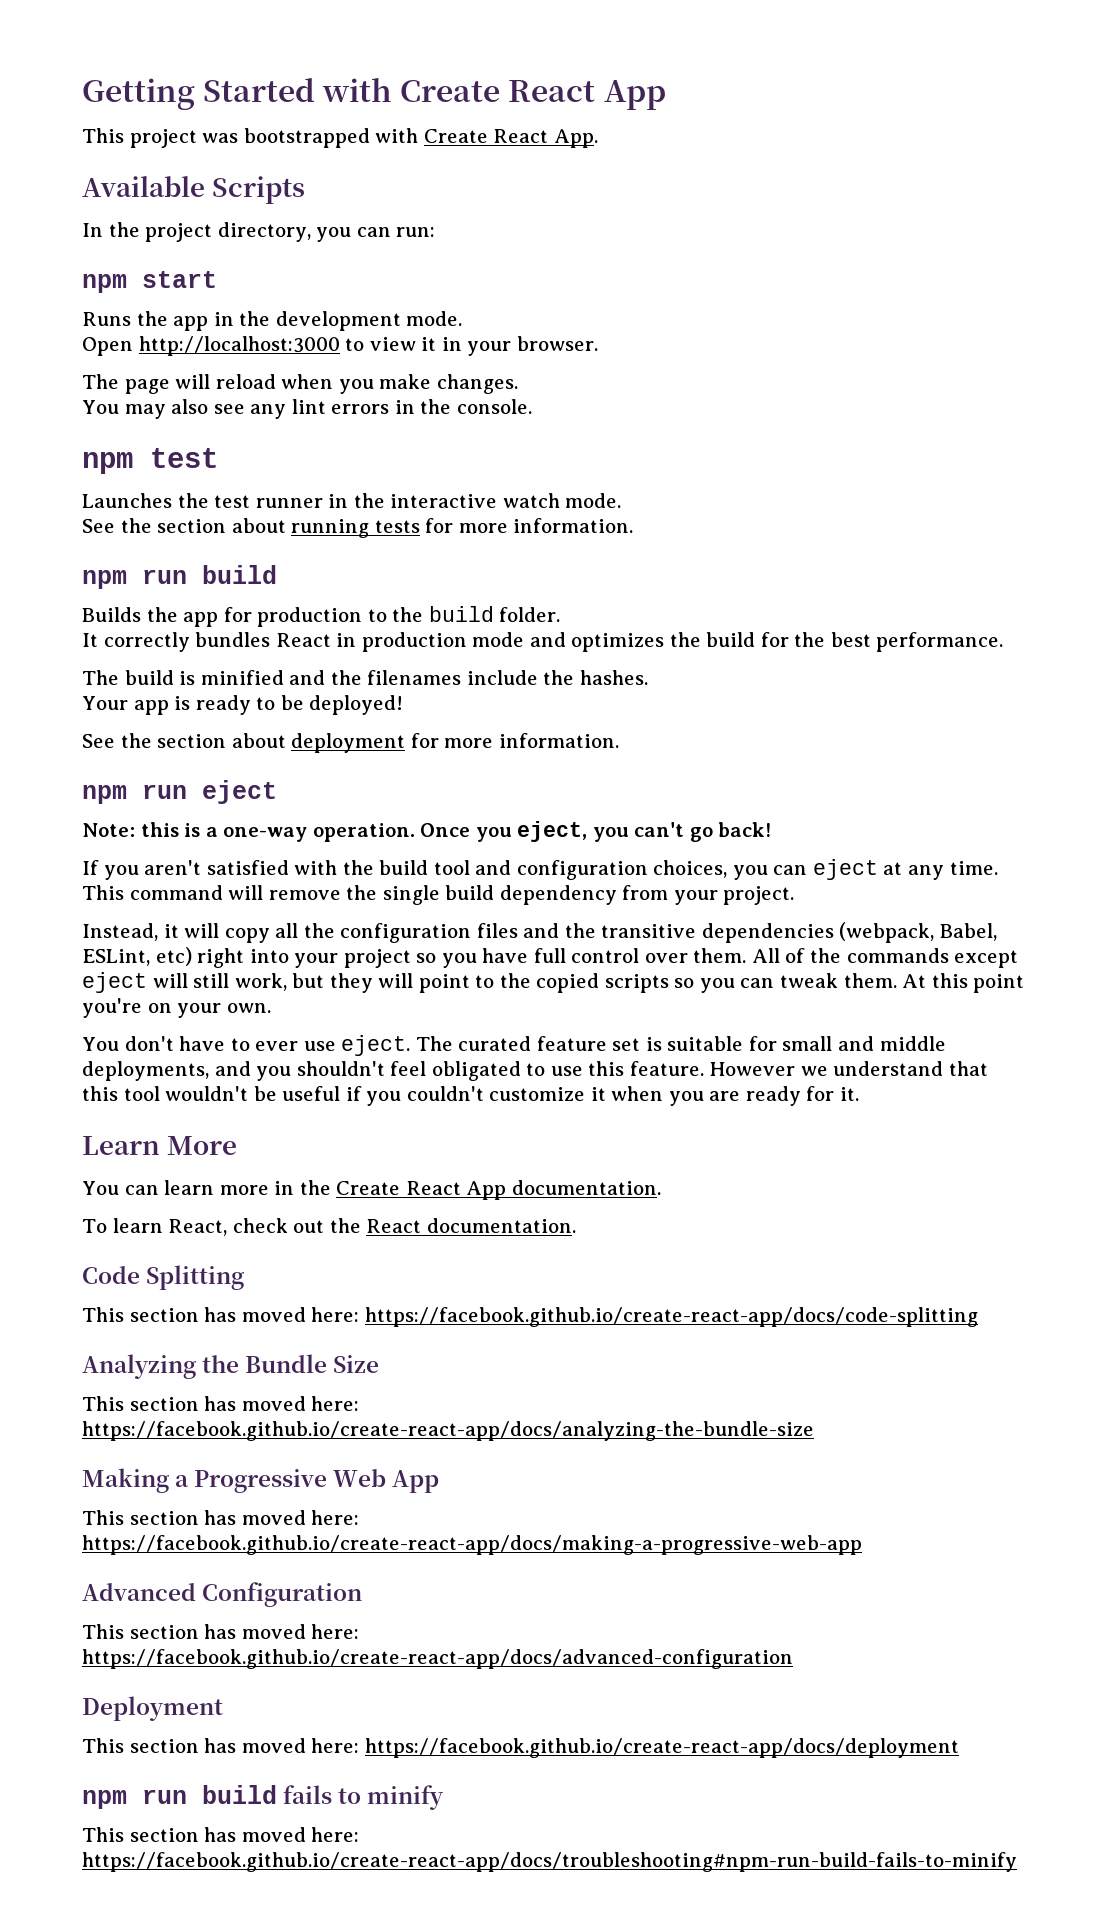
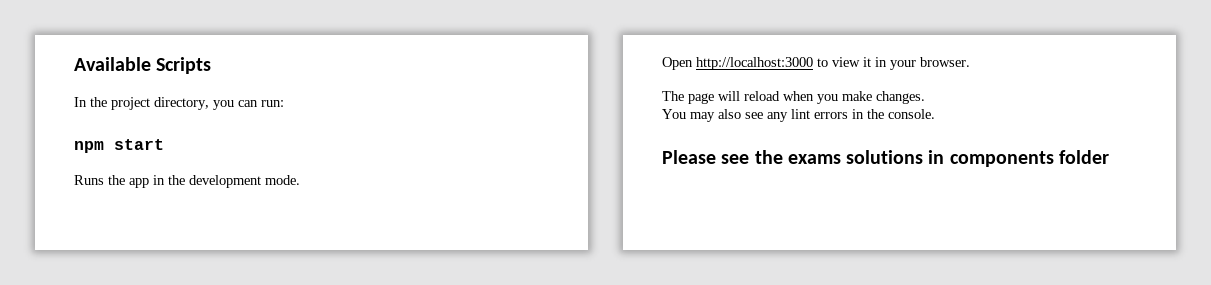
- Getting Started with Create React App
- This project was bootstrapped with Create React App.
- npm test
- Launches the test runner in the interactive watch mode.
- See the section about running tests for more information.
- npm run build
- Builds the app for production to the build folder.
- It correctly bundles React in production mode and optimizes the build for the best performance.
- The build is minified and the filenames include the hashes.
- Your app is ready to be deployed!
- See the section about deployment for more information.
- npm run eject
- Note: this is a one-way operation. Once you eject, you can't go back!
- If you aren't satisfied with the build tool and configuration choices, you can eject at any time. This command will remove the single build dependency from your project.
- Instead, it will copy all the configuration files and the transitive dependencies (webpack, Babel, ESLint, etc) right into your project so you have full control over them. All of the commands except eject will still work, but they will point to the copied scripts so you can tweak them. At this point you're on your own.
- You don't have to ever use eject. The curated feature set is suitable for small and middle deployments, and you shouldn't feel obligated to use this feature. However we understand that this tool wouldn't be useful if you couldn't customize it when you are ready for it.
- Learn More
- You can learn more in the Create React App documentation.
- To learn React, check out the React documentation.
- Code Splitting
- This section has moved here: https://facebook.github.io/create-react-app/docs/code-splitting
- Analyzing the Bundle Size
- This section has moved here: https://facebook.github.io/create-react-app/docs/analyzing-the-bundle-size
- Making a Progressive Web App
- This section has moved here: https://facebook.github.io/create-react-app/docs/making-a-progressive-web-app
- Advanced Configuration
- This section has moved here: https://facebook.github.io/create-react-app/docs/advanced-configuration
- Deployment
- This section has moved here: https://facebook.github.io/create-react-app/docs/deployment
- npm run build fails to minify
- This section has moved here: https://facebook.github.io/create-react-app/docs/troubleshooting#npm-run-build-fails-to-minify
+ Please see the exams solutions in components folder

